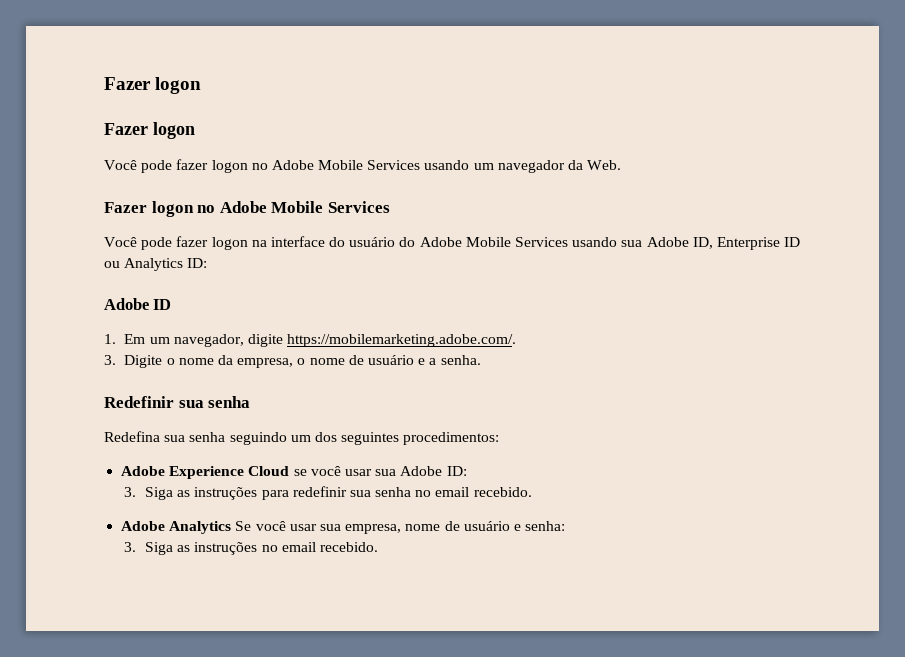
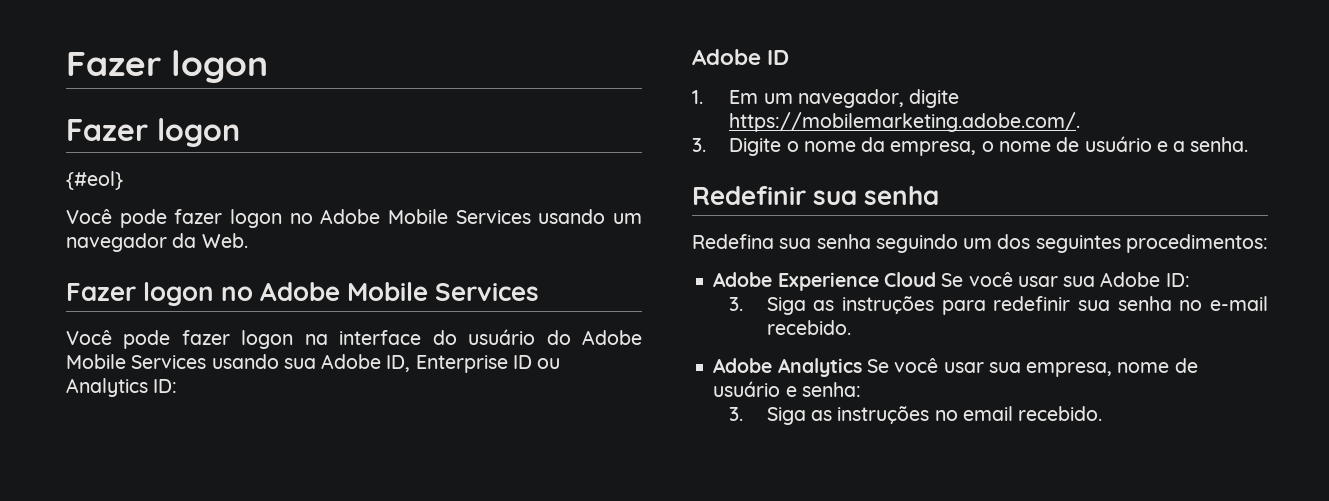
+ {#eol}
- Adobe Experience Cloud se você usar sua Adobe ID:
+ Adobe Experience Cloud Se você usar sua Adobe ID:
- 3. Siga as instruções para redefinir sua senha no email recebido.
+ 3. Siga as instruções para redefinir sua senha no e-mail recebido.

